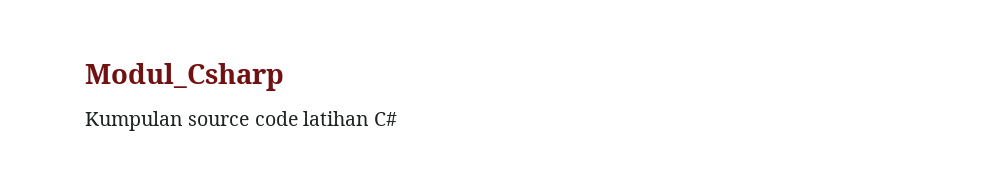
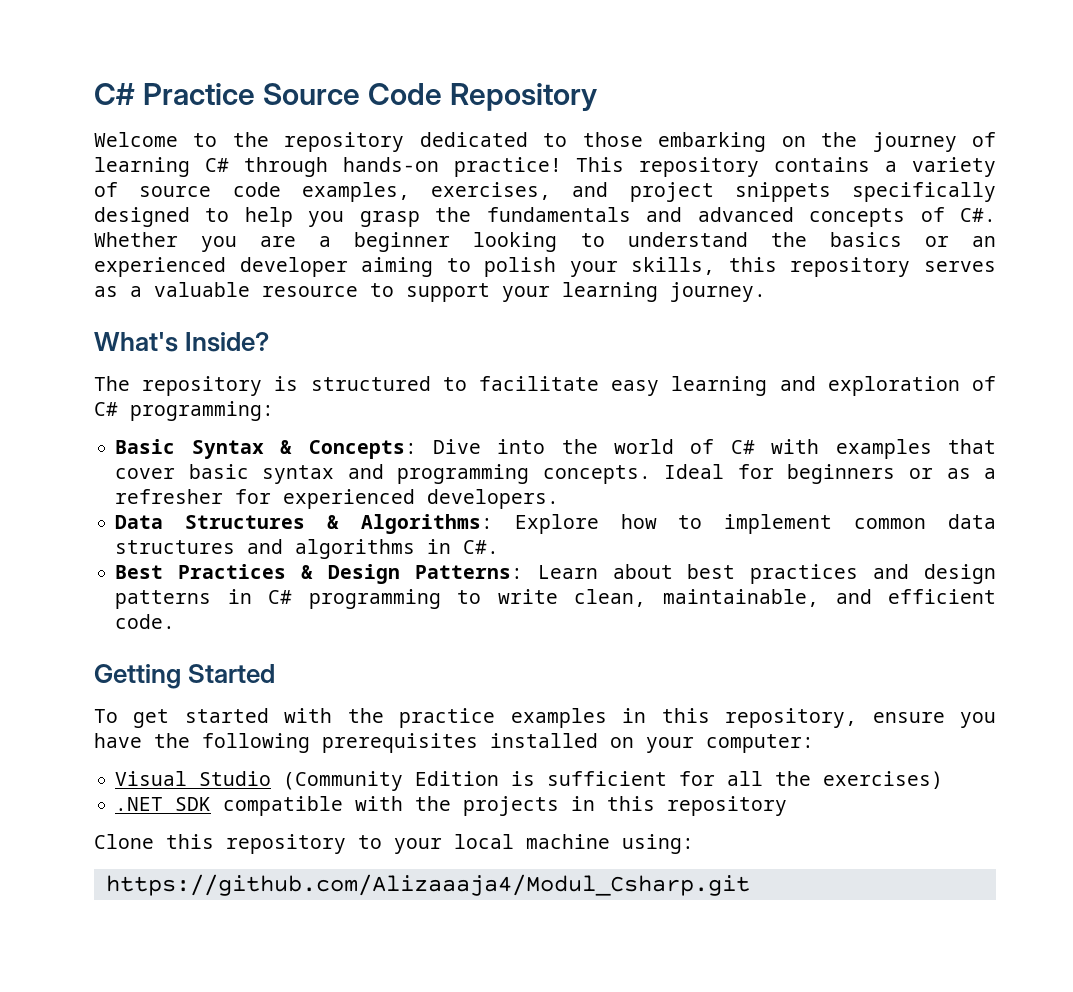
- Modul_Csharp
- Kumpulan source code latihan C#
+ C# Practice Source Code Repository
+ Welcome to the repository dedicated to those embarking on the journey of learning C# through hands-on practice! This repository contains a variety of source code examples, exercises, and project snippets specifically designed to help you grasp the fundamentals and advanced concepts of C#. Whether you are a beginner looking to understand the basics or an experienced developer aiming to polish your skills, this repository serves as a valuable resource to support your learning journey.
+ What's Inside?
+ The repository is structured to facilitate easy learning and exploration of C# programming:
+ Basic Syntax & Concepts: Dive into the world of C# with examples that cover basic syntax and programming concepts. Ideal for beginners or as a refresher for experienced developers.
+ Data Structures & Algorithms: Explore how to implement common data structures and algorithms in C#.
+ Best Practices & Design Patterns: Learn about best practices and design patterns in C# programming to write clean, maintainable, and efficient code.
+ Getting Started
+ To get started with the practice examples in this repository, ensure you have the following prerequisites installed on your computer:
+ Visual Studio (Community Edition is sufficient for all the exercises)
+ .NET SDK compatible with the projects in this repository
+ Clone this repository to your local machine using:
+ https://github.com/Alizaaaja4/Modul_Csharp.git

